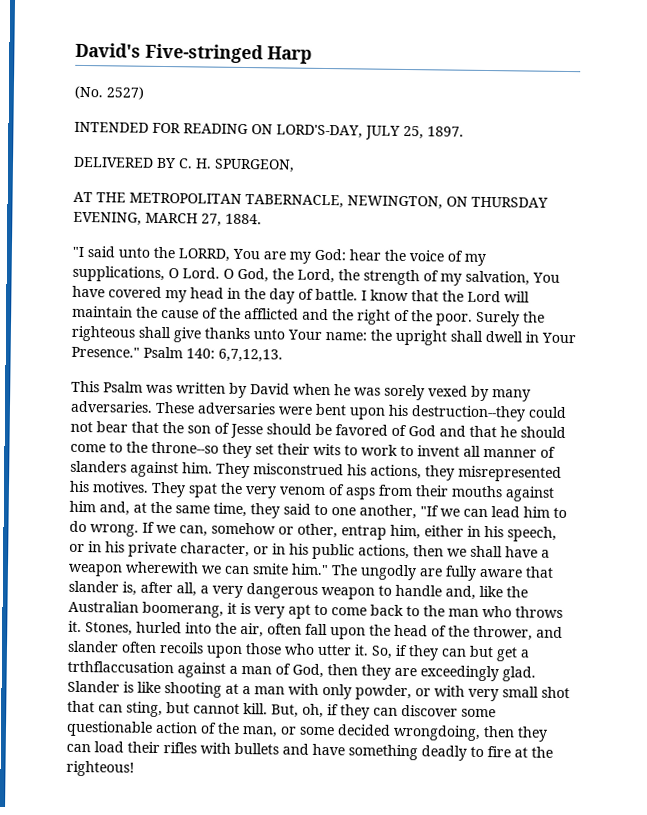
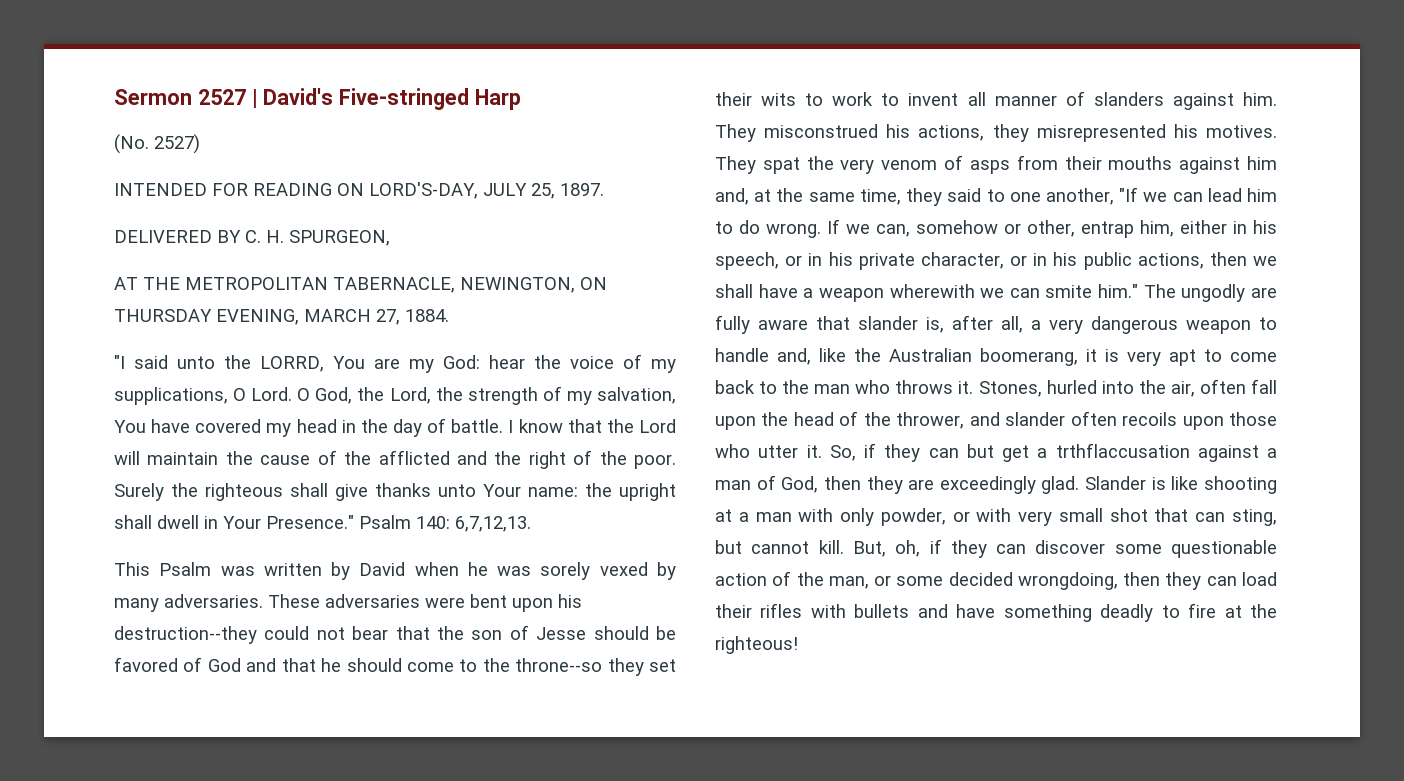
- David's Five-stringed Harp
+ Sermon 2527 | David's Five-stringed Harp

